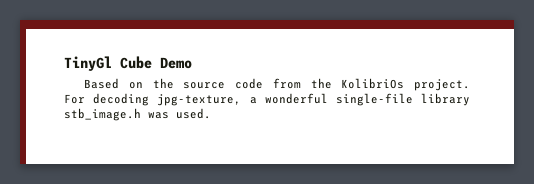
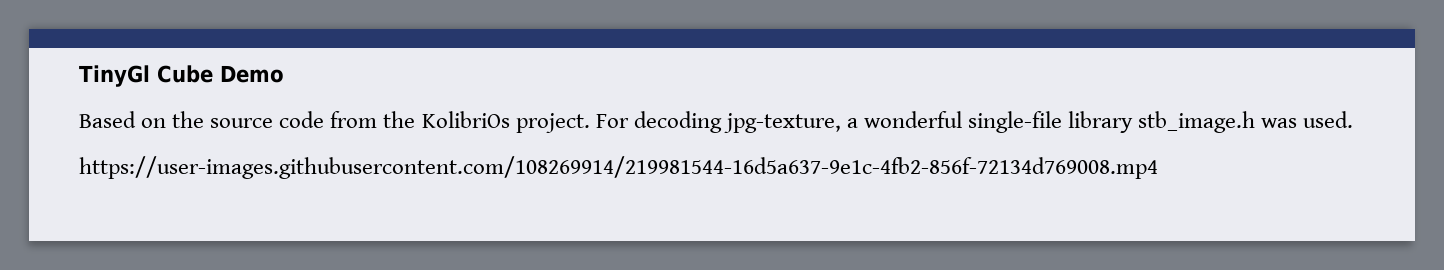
+ https://user-images.githubusercontent.com/108269914/219981544-16d5a637-9e1c-4fb2-856f-72134d769008.mp4

